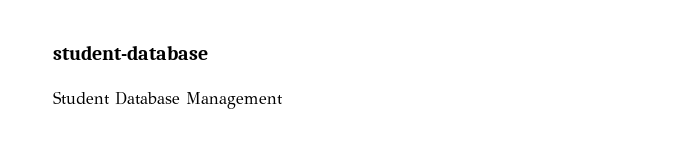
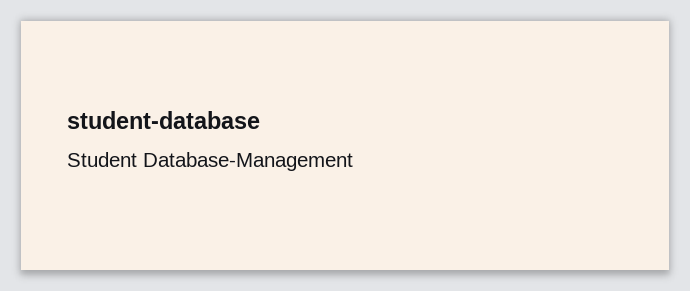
- Student Database Management
+ Student Database-Management

